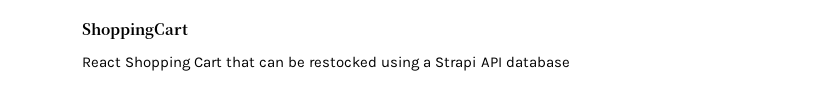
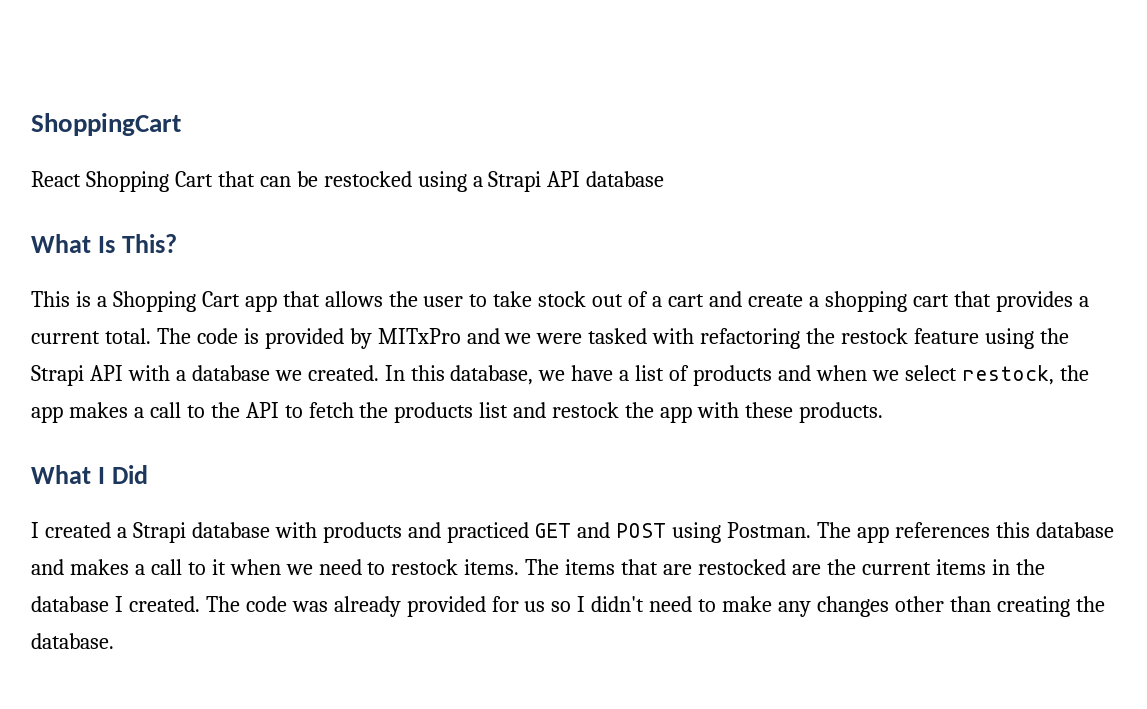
+ What Is This?
+ This is a Shopping Cart app that allows the user to take stock out of a cart and create a shopping cart that provides a current total. The code is provided by MITxPro and we were tasked with refactoring the restock feature using the Strapi API with a database we created. In this database, we have a list of products and when we select restock, the app makes a call to the API to fetch the products list and restock the app with these products.
+ What I Did
+ I created a Strapi database with products and practiced GET and POST using Postman. The app references this database and makes a call to it when we need to restock items. The items that are restocked are the current items in the database I created. The code was already provided for us so I didn't need to make any changes other than creating the database.

